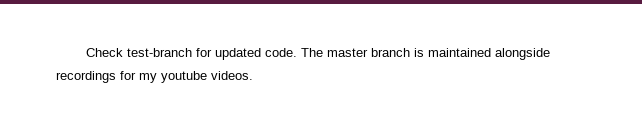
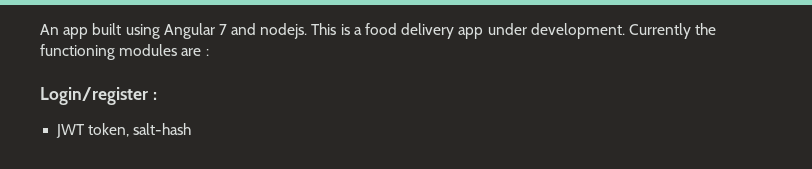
- Check test-branch for updated code. The master branch is maintained alongside recordings for my youtube videos.
+ An app built using Angular 7 and nodejs. This is a food delivery app under development. Currently the functioning modules are :
+ Login/register :
+ JWT token, salt-hash

